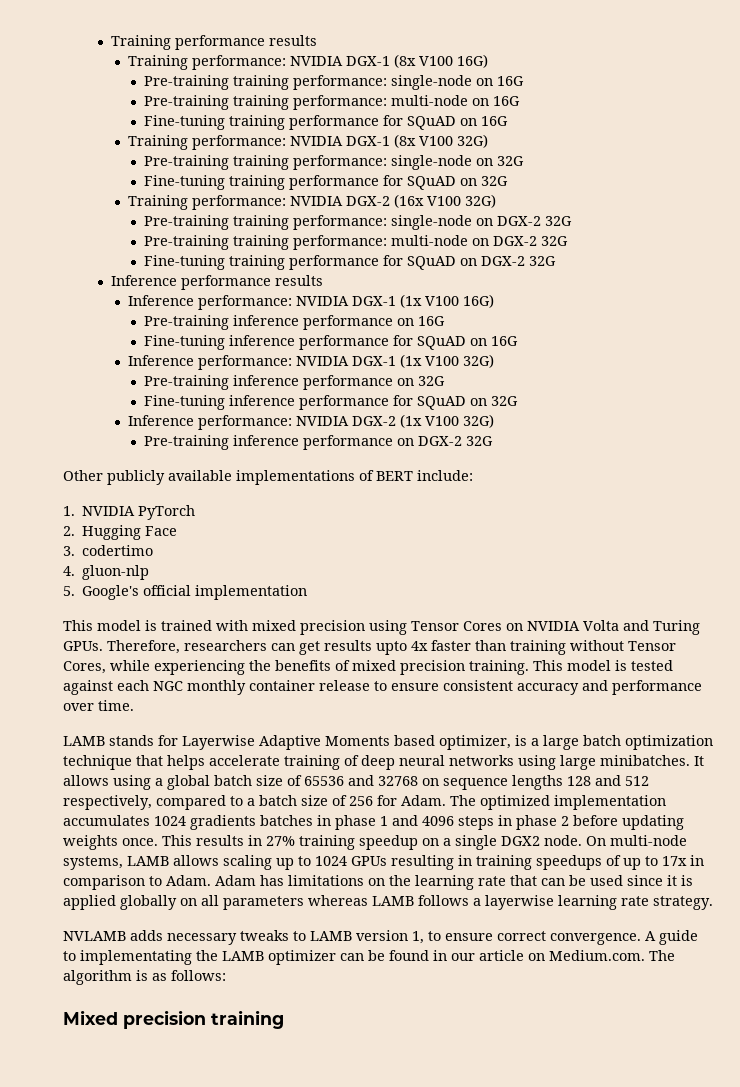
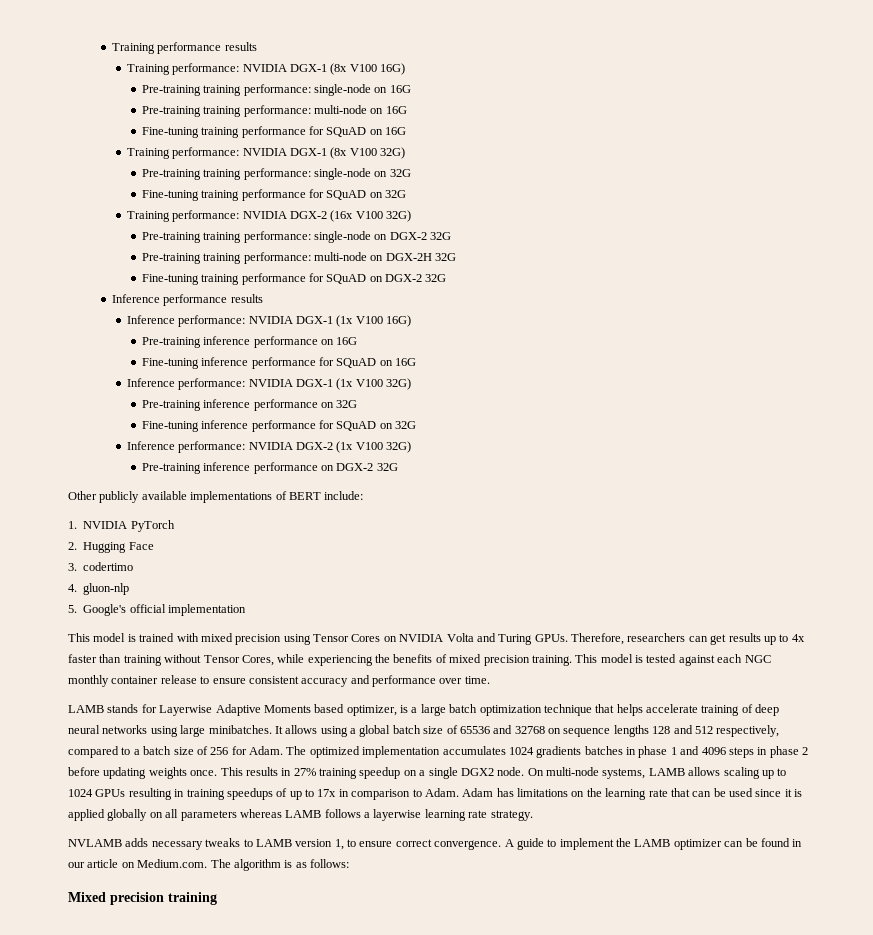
- Pre-training training performance: multi-node on DGX-2 32G
+ Pre-training training performance: multi-node on DGX-2H 32G
- Therefore, researchers can get results upto 4x faster than training without Tensor Cores, while experiencing the benefits of mixed precision training.
+ Therefore, researchers can get results up to 4x faster than training without Tensor Cores, while experiencing the benefits of mixed precision training.
- A guide to implementating the LAMB optimizer can be found in our article on Medium.com. The algorithm is as follows:
+ A guide to implement the LAMB optimizer can be found in our article on Medium.com. The algorithm is as follows:

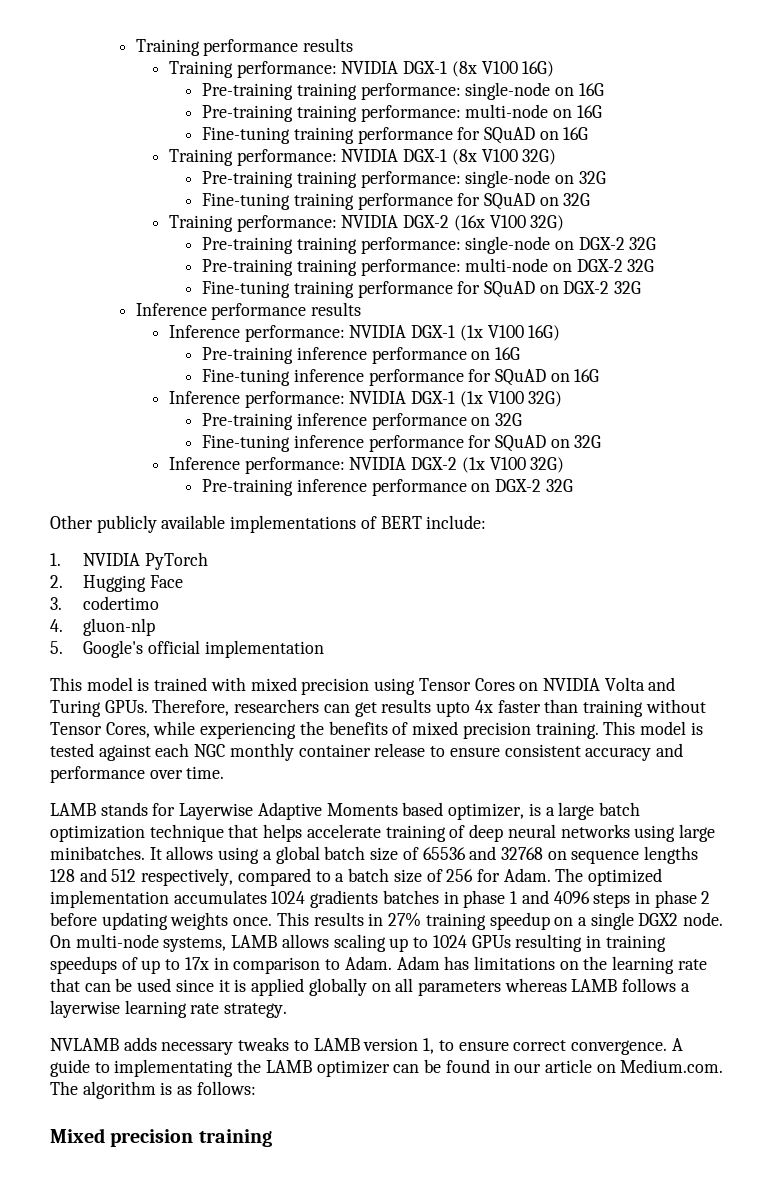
- Pre-training training performance: multi-node on DGX-2H 32G
+ Pre-training training performance: multi-node on DGX-2 32G
- Therefore, researchers can get results up to 4x faster than training without Tensor Cores, while experiencing the benefits of mixed precision training.
+ Therefore, researchers can get results upto 4x faster than training without Tensor Cores, while experiencing the benefits of mixed precision training.
- A guide to implement the LAMB optimizer can be found in our article on Medium.com. The algorithm is as follows:
+ A guide to implementating the LAMB optimizer can be found in our article on Medium.com. The algorithm is as follows:

